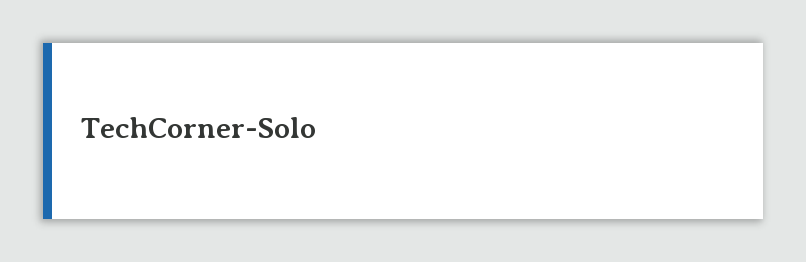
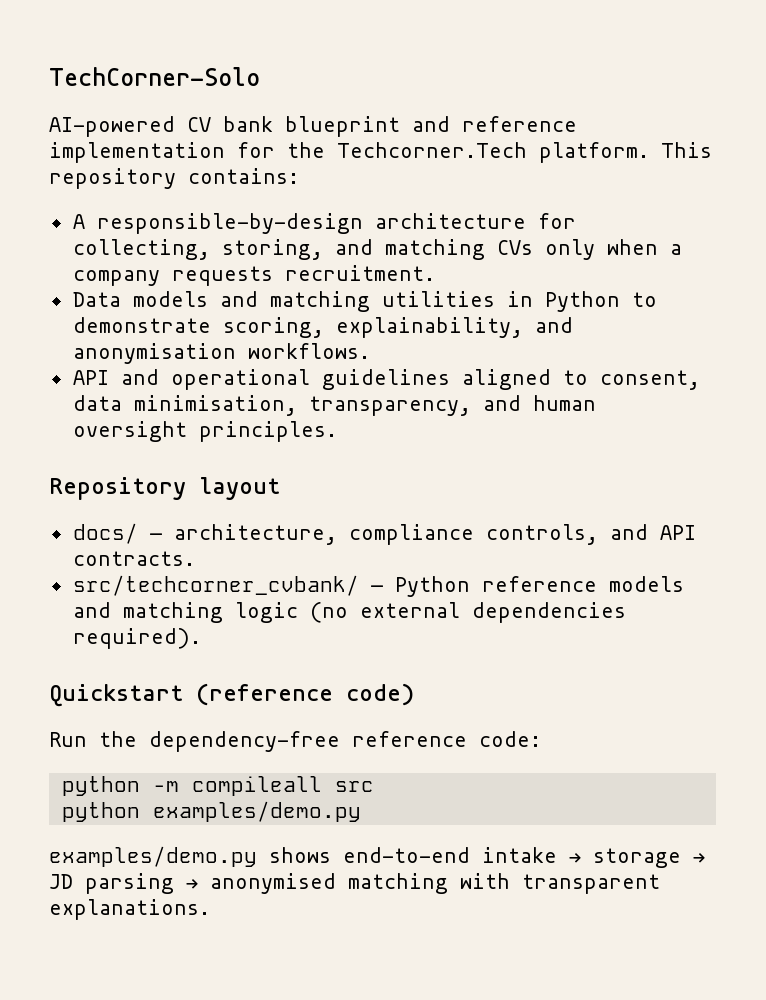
+ AI-powered CV bank blueprint and reference implementation for the Techcorner.Tech platform. This repository contains:
+ A responsible-by-design architecture for collecting, storing, and matching CVs only when a company requests recruitment.
+ Data models and matching utilities in Python to demonstrate scoring, explainability, and anonymisation workflows.
+ API and operational guidelines aligned to consent, data minimisation, transparency, and human oversight principles.
+ Repository layout
+ docs/ — architecture, compliance controls, and API contracts.
+ src/techcorner_cvbank/ — Python reference models and matching logic (no external dependencies required).
+ Quickstart (reference code)
+ Run the dependency-free reference code:
+ python -m compileall src
+ python examples/demo.py
+ examples/demo.py shows end-to-end intake → storage → JD parsing → anonymised matching with transparent explanations.

